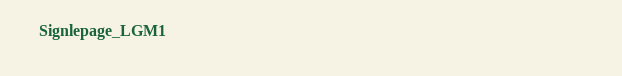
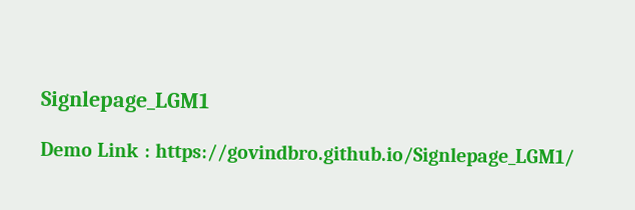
+ Demo Link : https://govindbro.github.io/Signlepage_LGM1/

